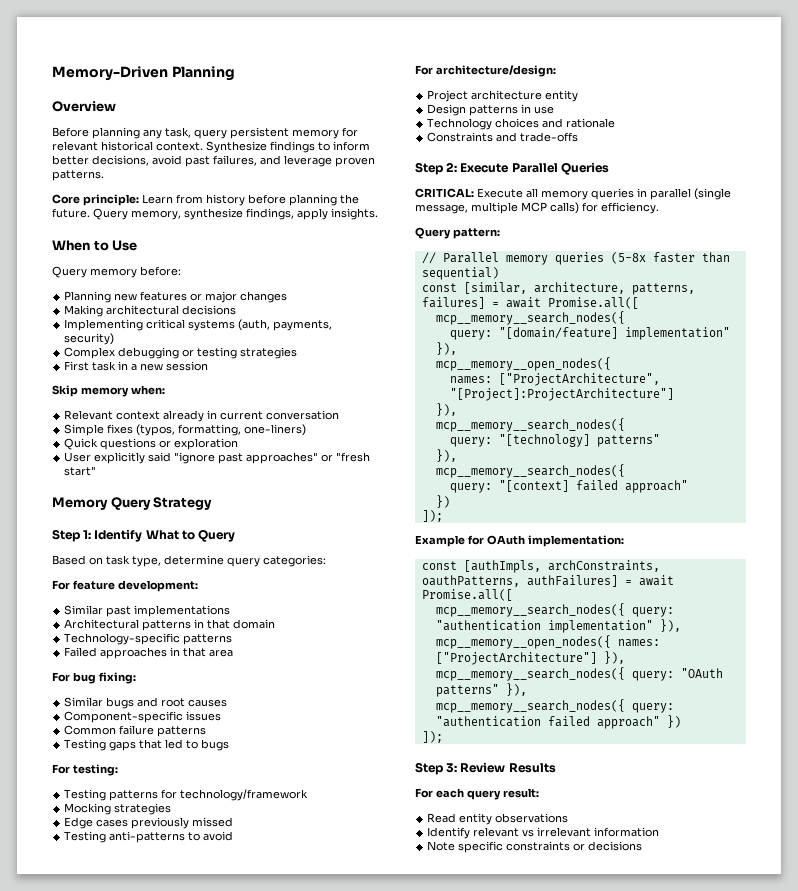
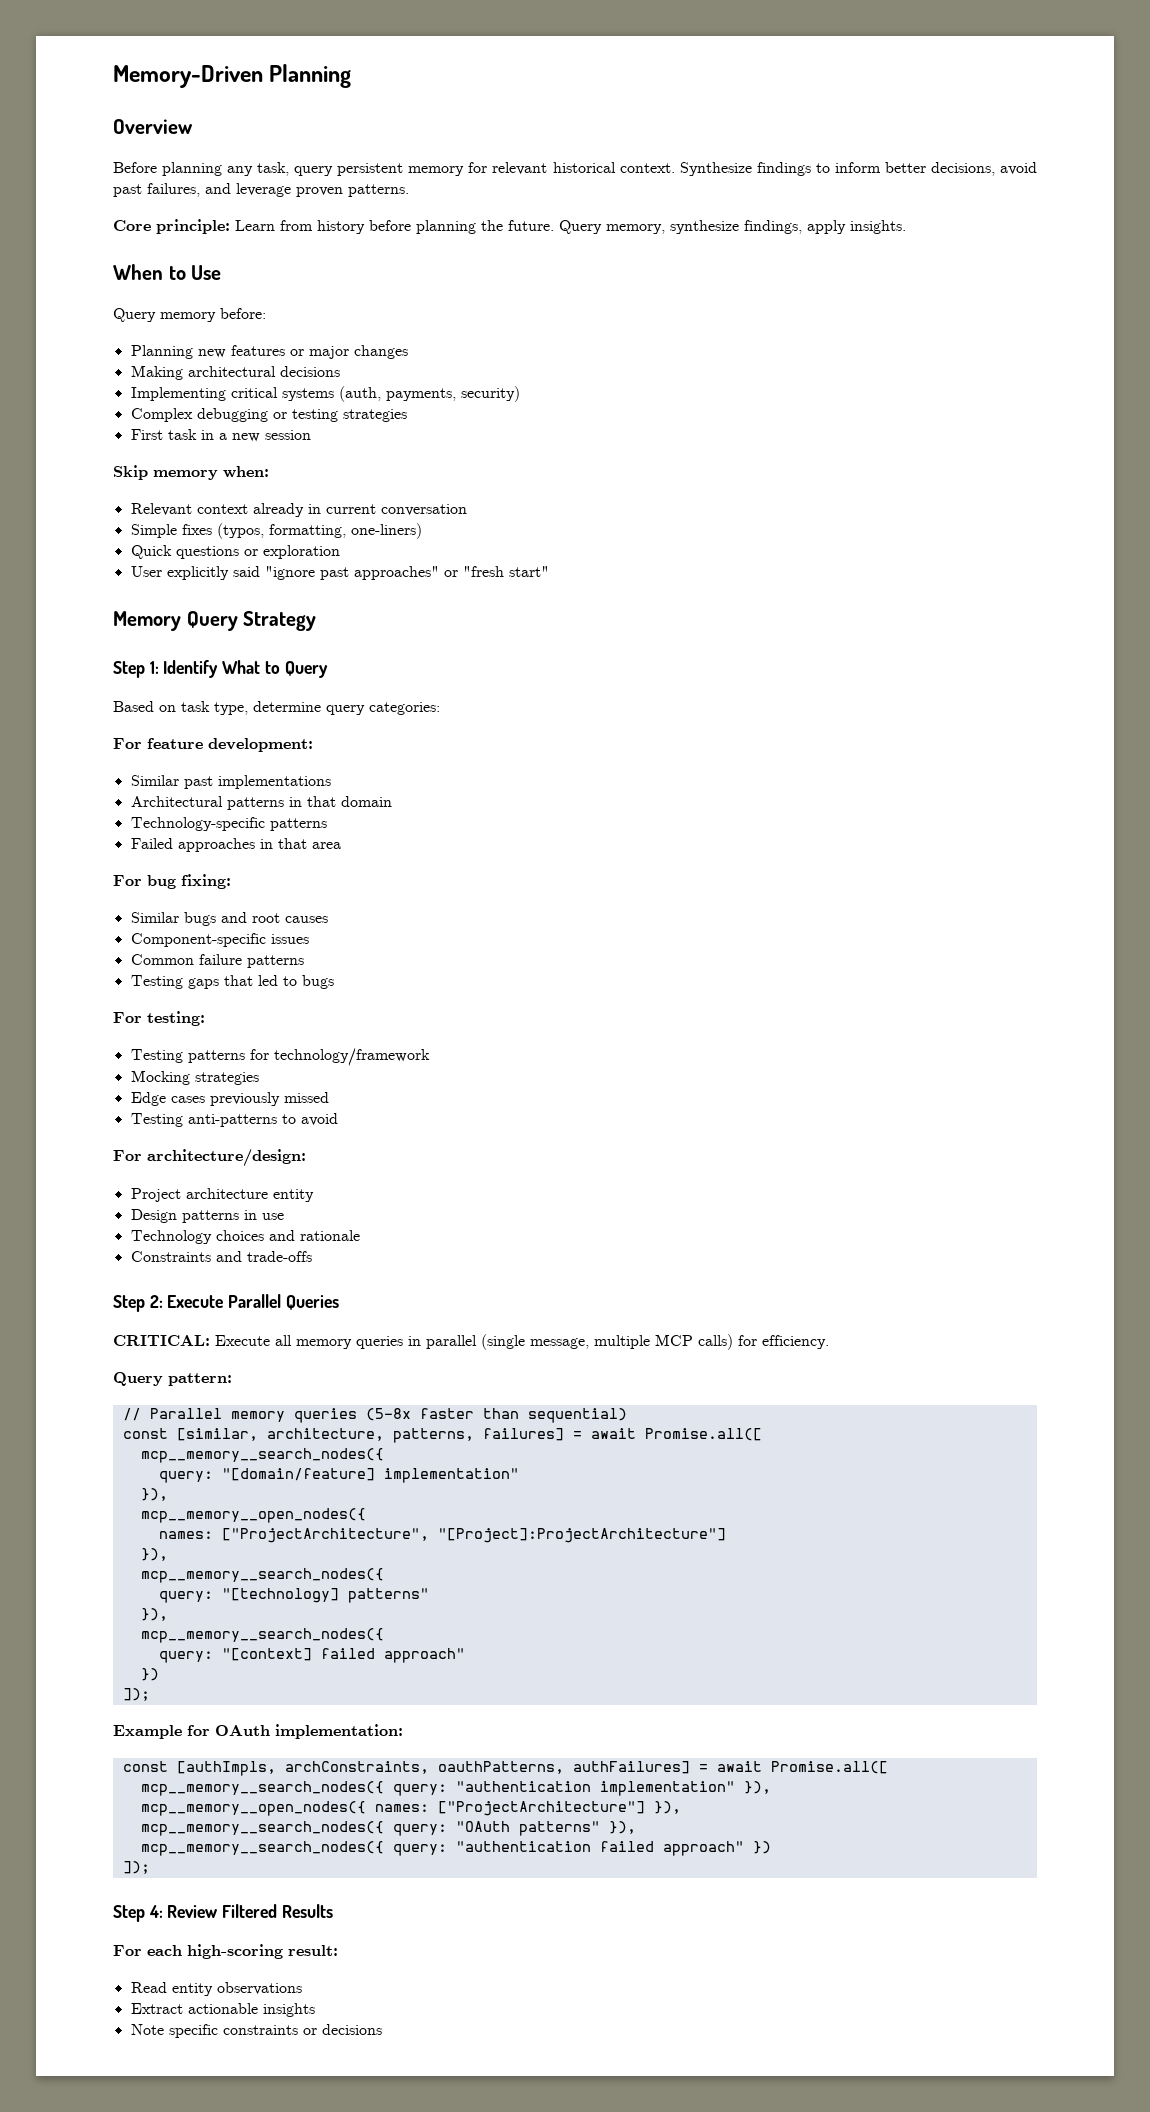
- Step 3: Review Results
+ Step 4: Review Filtered Results
- For each query result:
+ For each high-scoring result:
- Identify relevant vs irrelevant information
+ Extract actionable insights

